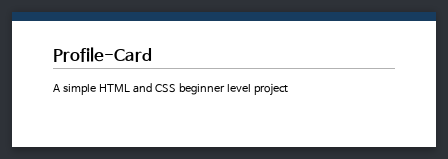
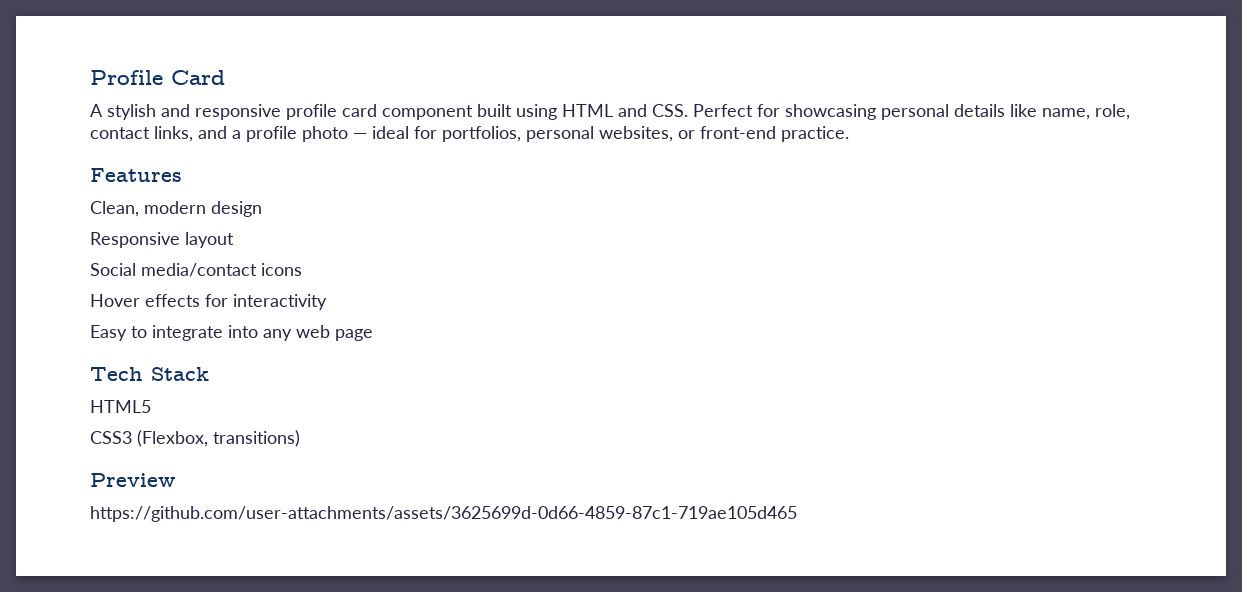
- Profile-Card
+ Profile Card
- A simple HTML and CSS beginner level project
+ A stylish and responsive profile card component built using HTML and CSS. Perfect for showcasing personal details like name, role, contact links, and a profile photo — ideal for portfolios, personal websites, or front-end practice.
+ Features
+ Clean, modern design
+ Responsive layout
+ Social media/contact icons
+ Hover effects for interactivity
+ Easy to integrate into any web page
+ Tech Stack
+ HTML5
+ CSS3 (Flexbox, transitions)
+ Preview
+ https://github.com/user-attachments/assets/3625699d-0d66-4859-87c1-719ae105d465

